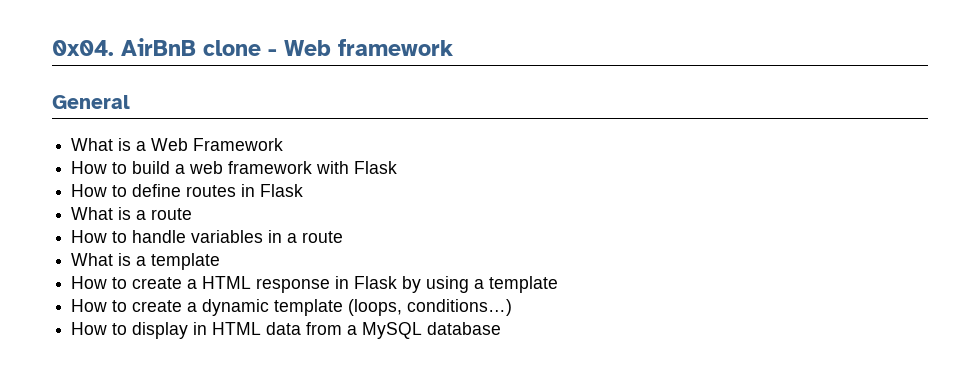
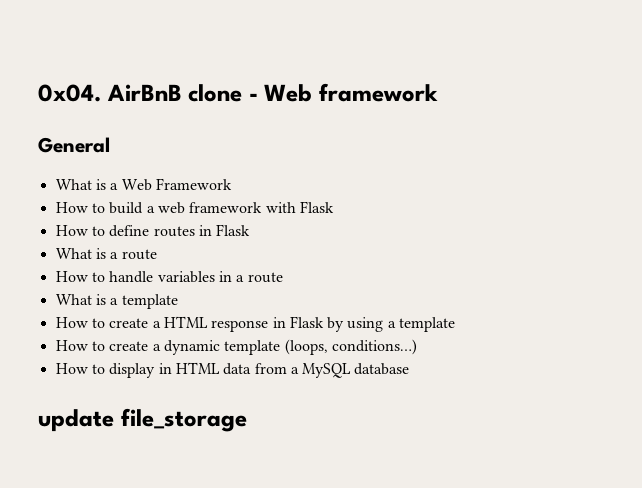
+ update file_storage

